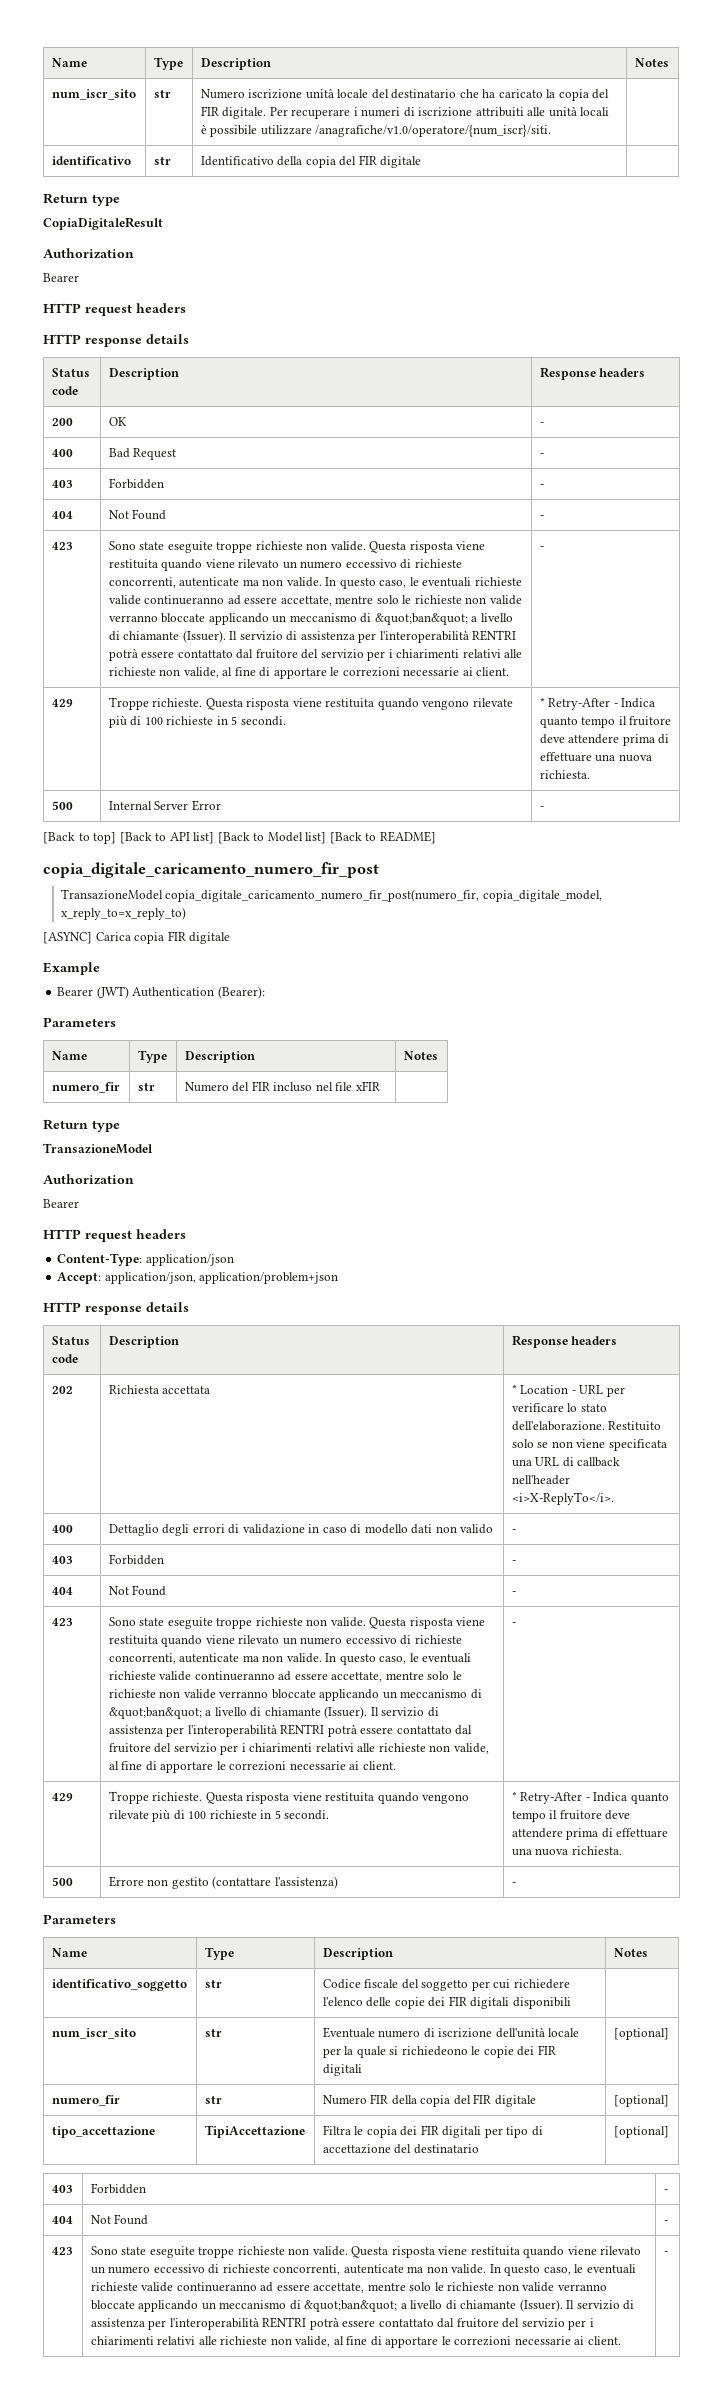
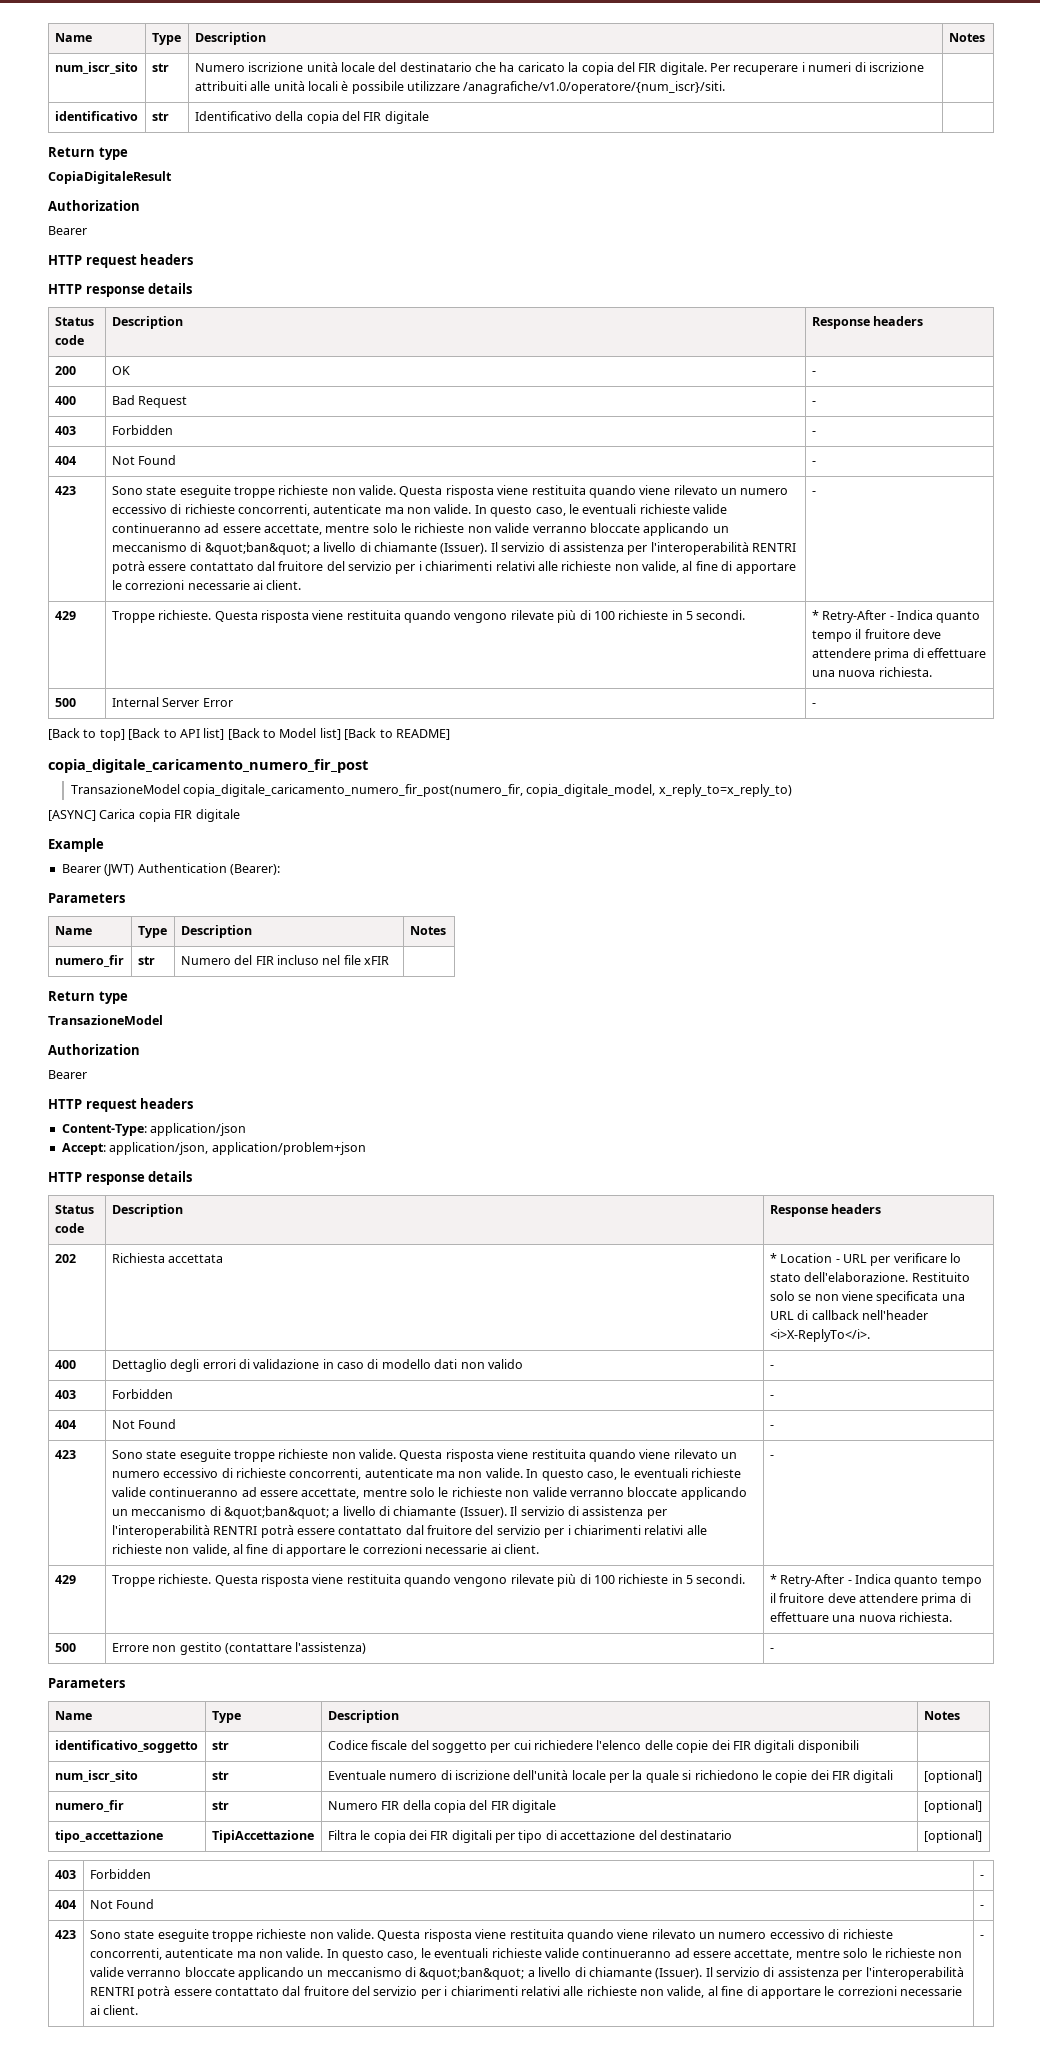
- num_iscr_sito | str | Eventuale numero di iscrizione dell'unità locale per la quale si richiedeono le copie dei FIR digitali | [optional]
+ num_iscr_sito | str | Eventuale numero di iscrizione dell'unità locale per la quale si richiedono le copie dei FIR digitali | [optional]

